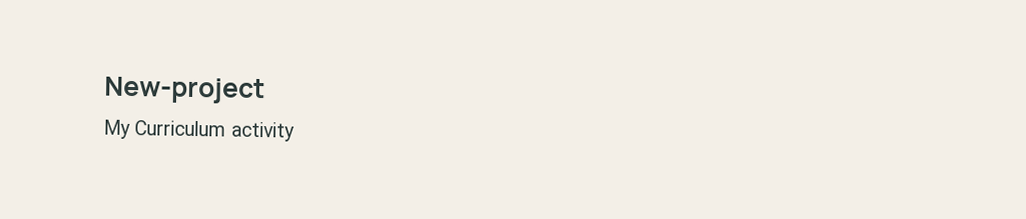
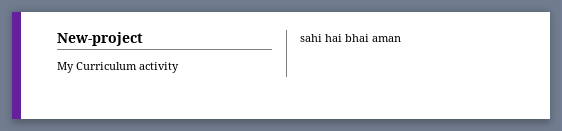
+ sahi hai bhai aman

